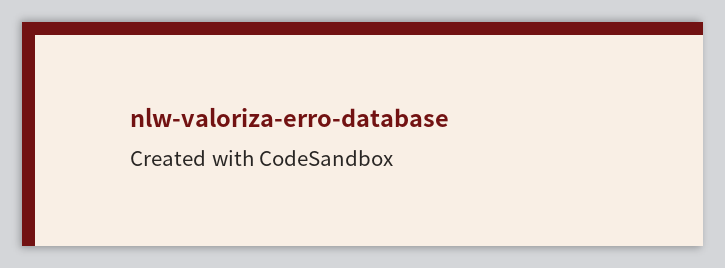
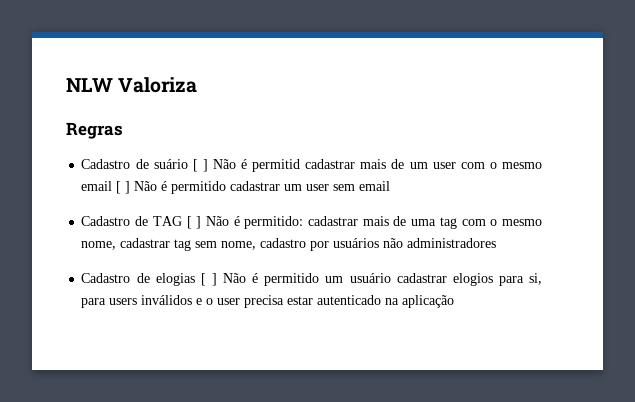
- nlw-valoriza-erro-database
- Created with CodeSandbox
+ NLW Valoriza
+ Regras
+ Cadastro de suário [ ] Não é permitid cadastrar mais de um user com o mesmo email [ ] Não é permitido cadastrar um user sem email
+ Cadastro de TAG [ ] Não é permitido: cadastrar mais de uma tag com o mesmo nome, cadastrar tag sem nome, cadastro por usuários não administradores
+ Cadastro de elogias [ ] Não é permitido um usuário cadastrar elogios para si, para users inválidos e o user precisa estar autenticado na aplicação

